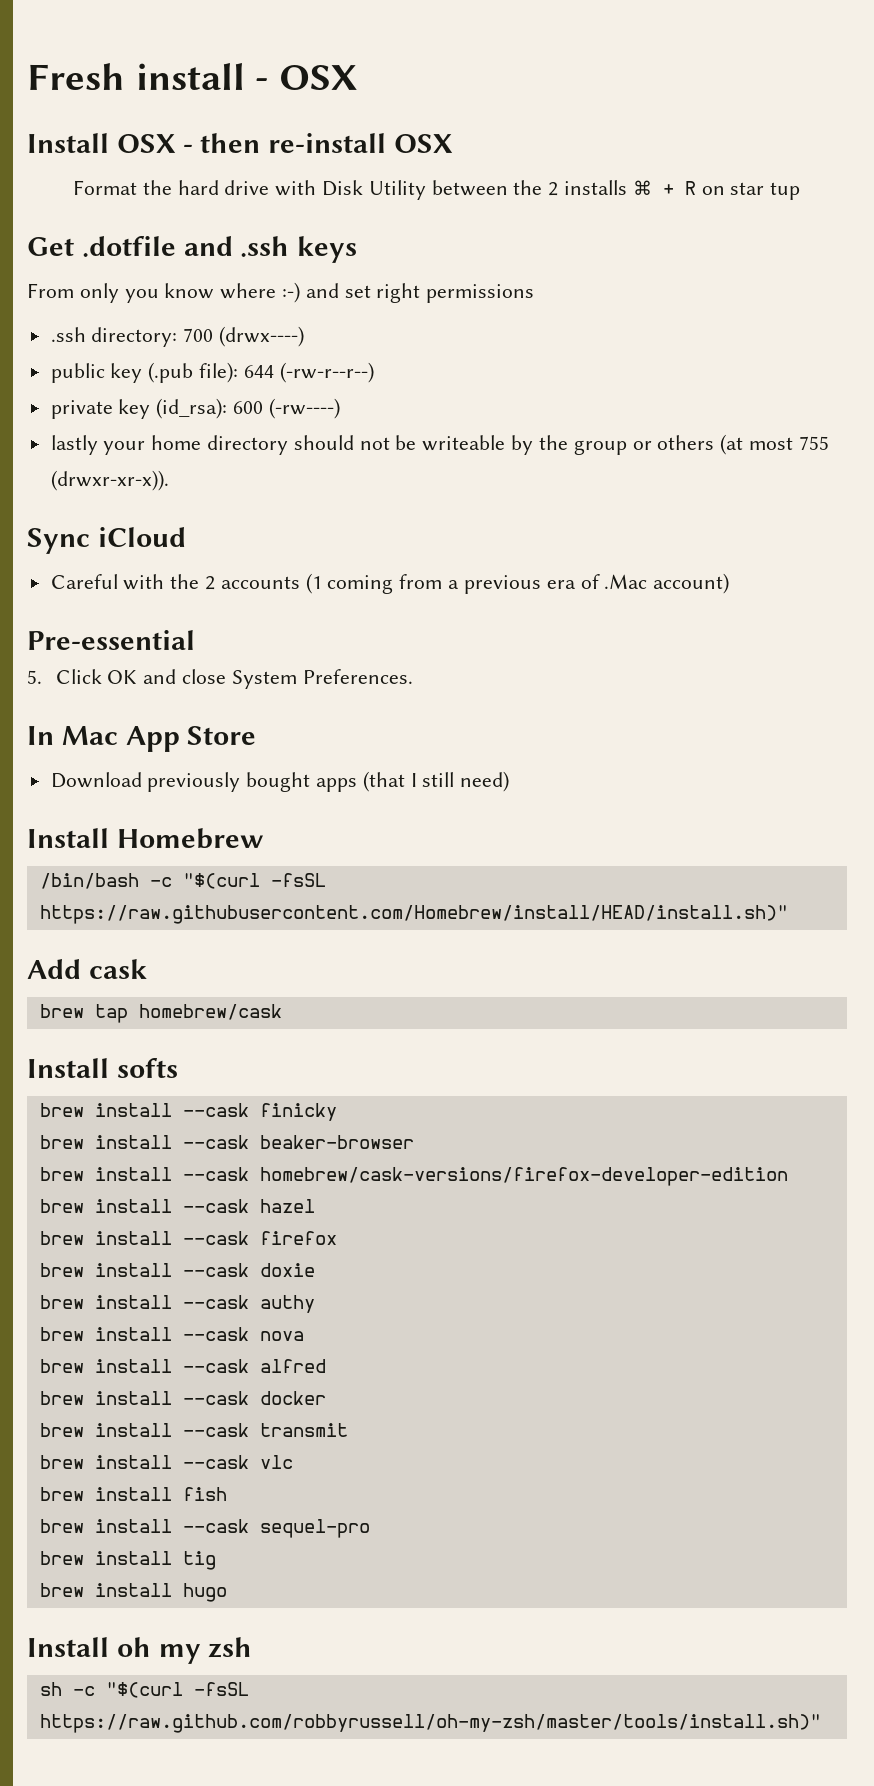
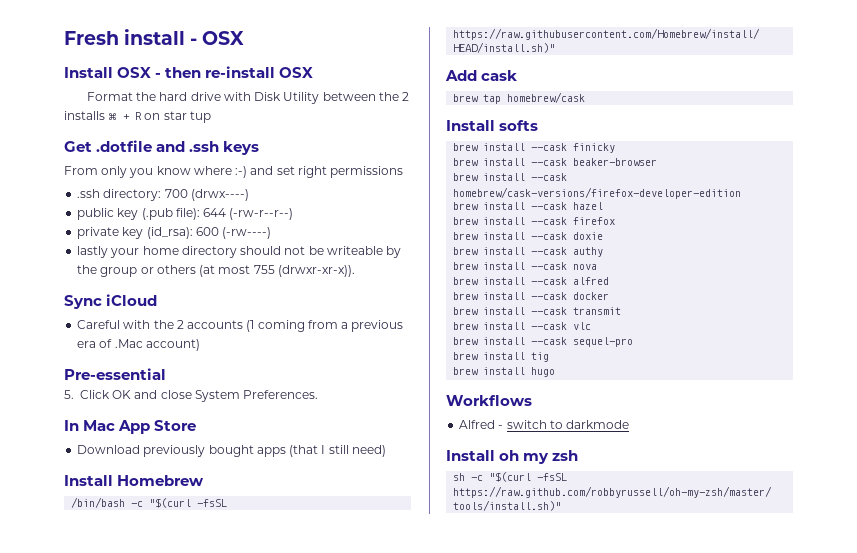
- brew install fish
+ Workflows
+ Alfred - switch to darkmode

